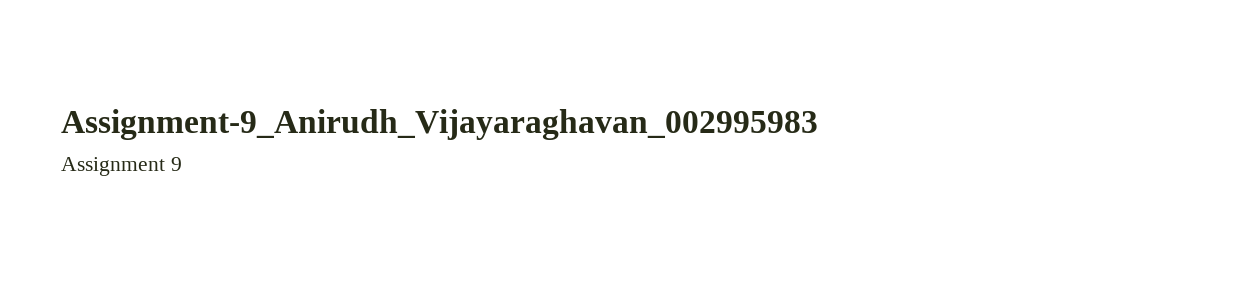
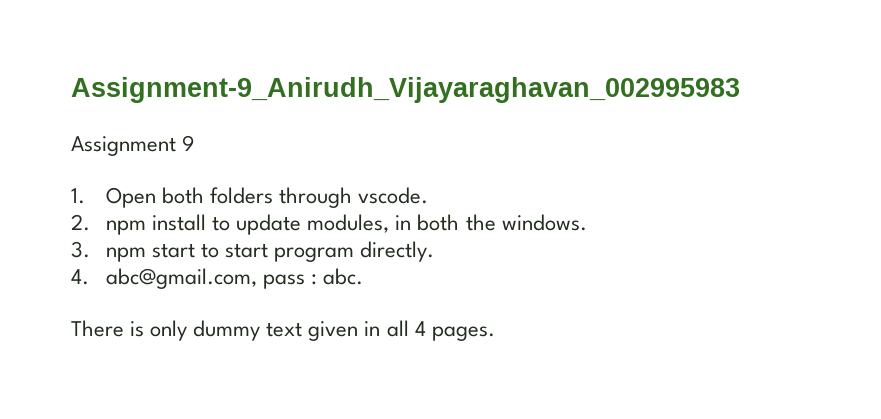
+ 1. Open both folders through vscode.
+ 2. npm install to update modules, in both the windows.
+ 3. npm start to start program directly.
+ 4. abc@gmail.com, pass : abc.
+ There is only dummy text given in all 4 pages.

